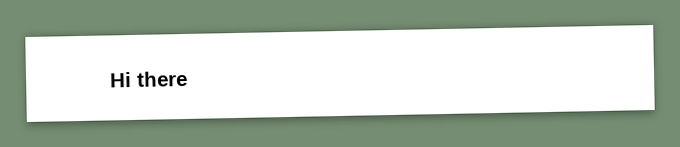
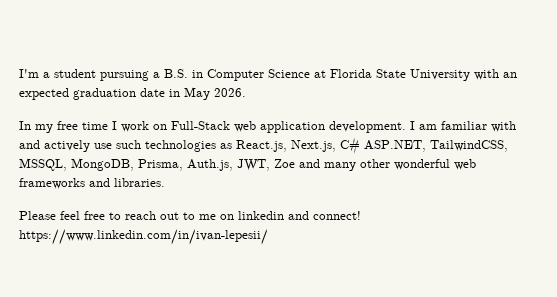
- Hi there
+ I'm a student pursuing a B.S. in Computer Science at Florida State University with an expected graduation date in May 2026.
+ In my free time I work on Full-Stack web application development. I am familiar with and actively use such technologies as React.js, Next.js, C# ASP.NET, TailwindCSS, MSSQL, MongoDB, Prisma, Auth.js, JWT, Zoe and many other wonderful web frameworks and libraries.
+ Please feel free to reach out to me on linkedin and connect! https://www.linkedin.com/in/ivan-lepesii/

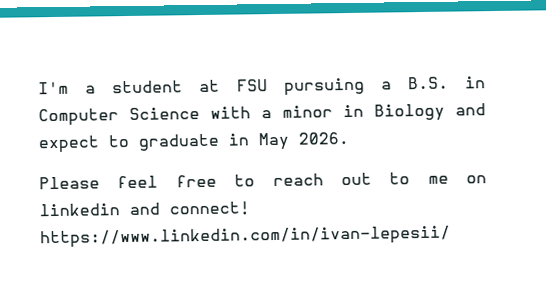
- I'm a student pursuing a B.S. in Computer Science at Florida State University with an expected graduation date in May 2026.
- In my free time I work on Full-Stack web application development. I am familiar with and actively use such technologies as React.js, Next.js, C# ASP.NET, TailwindCSS, MSSQL, MongoDB, Prisma, Auth.js, JWT, Zoe and many other wonderful web frameworks and libraries.
+ I'm a student at FSU pursuing a B.S. in Computer Science with a minor in Biology and expect to graduate in May 2026.

